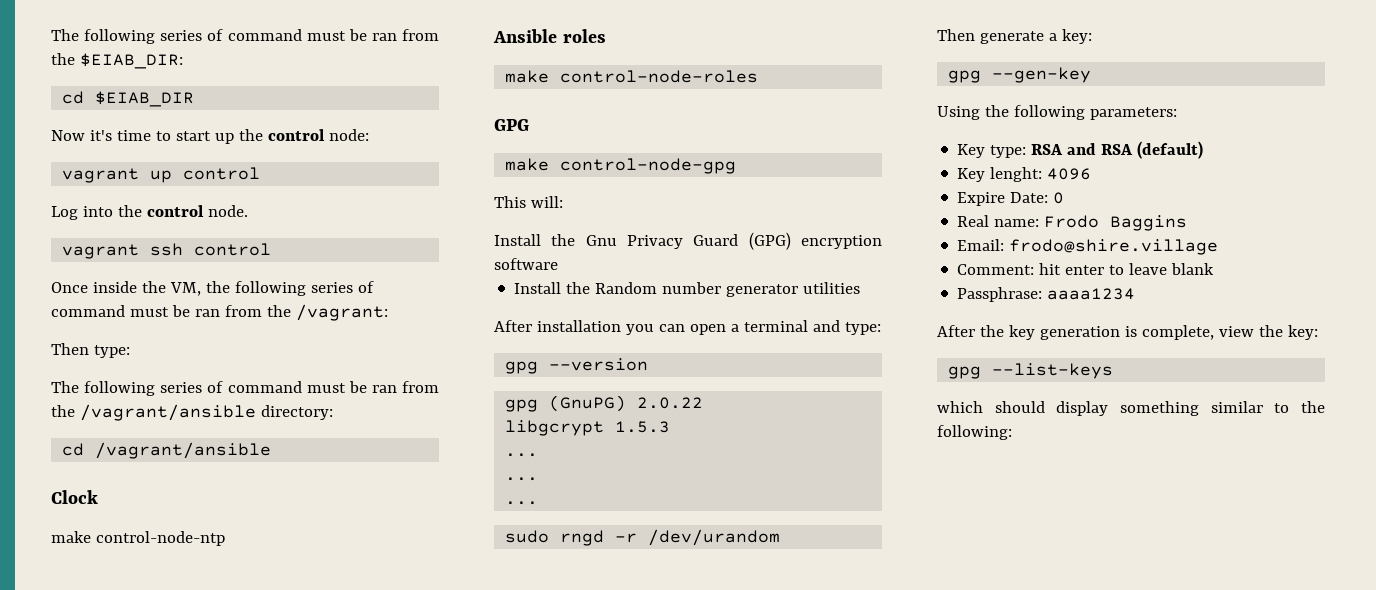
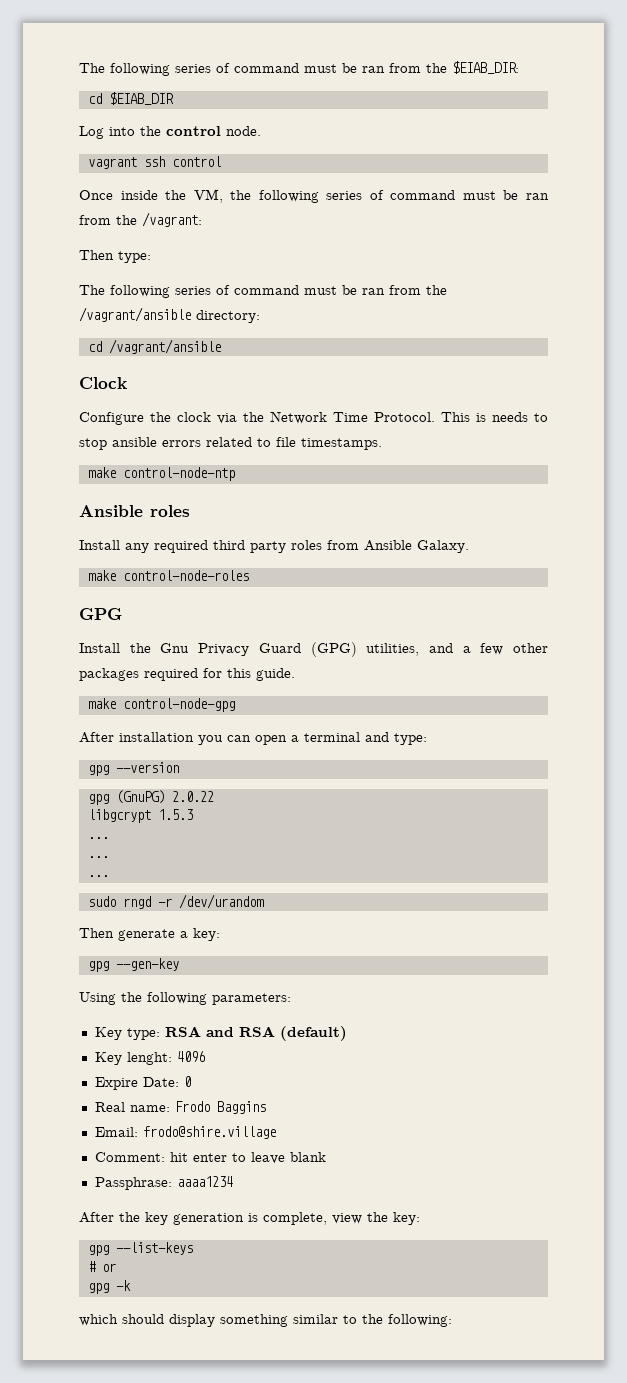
- Now it's time to start up the control node:
- vagrant up control
+ Configure the clock via the Network Time Protocol. This is needs to stop ansible errors related to file timestamps.
  make control-node-ntp
  Ansible roles
+ Install any required third party roles from Ansible Galaxy.
- make control-node-gpg
- This will:
- Install the Gnu Privacy Guard (GPG) encryption software
- Install the Random number generator utilities
+ Install the Gnu Privacy Guard (GPG) utilities, and a few other packages required for this guide.
+ make control-node-gpg
+ # or
+ gpg -k

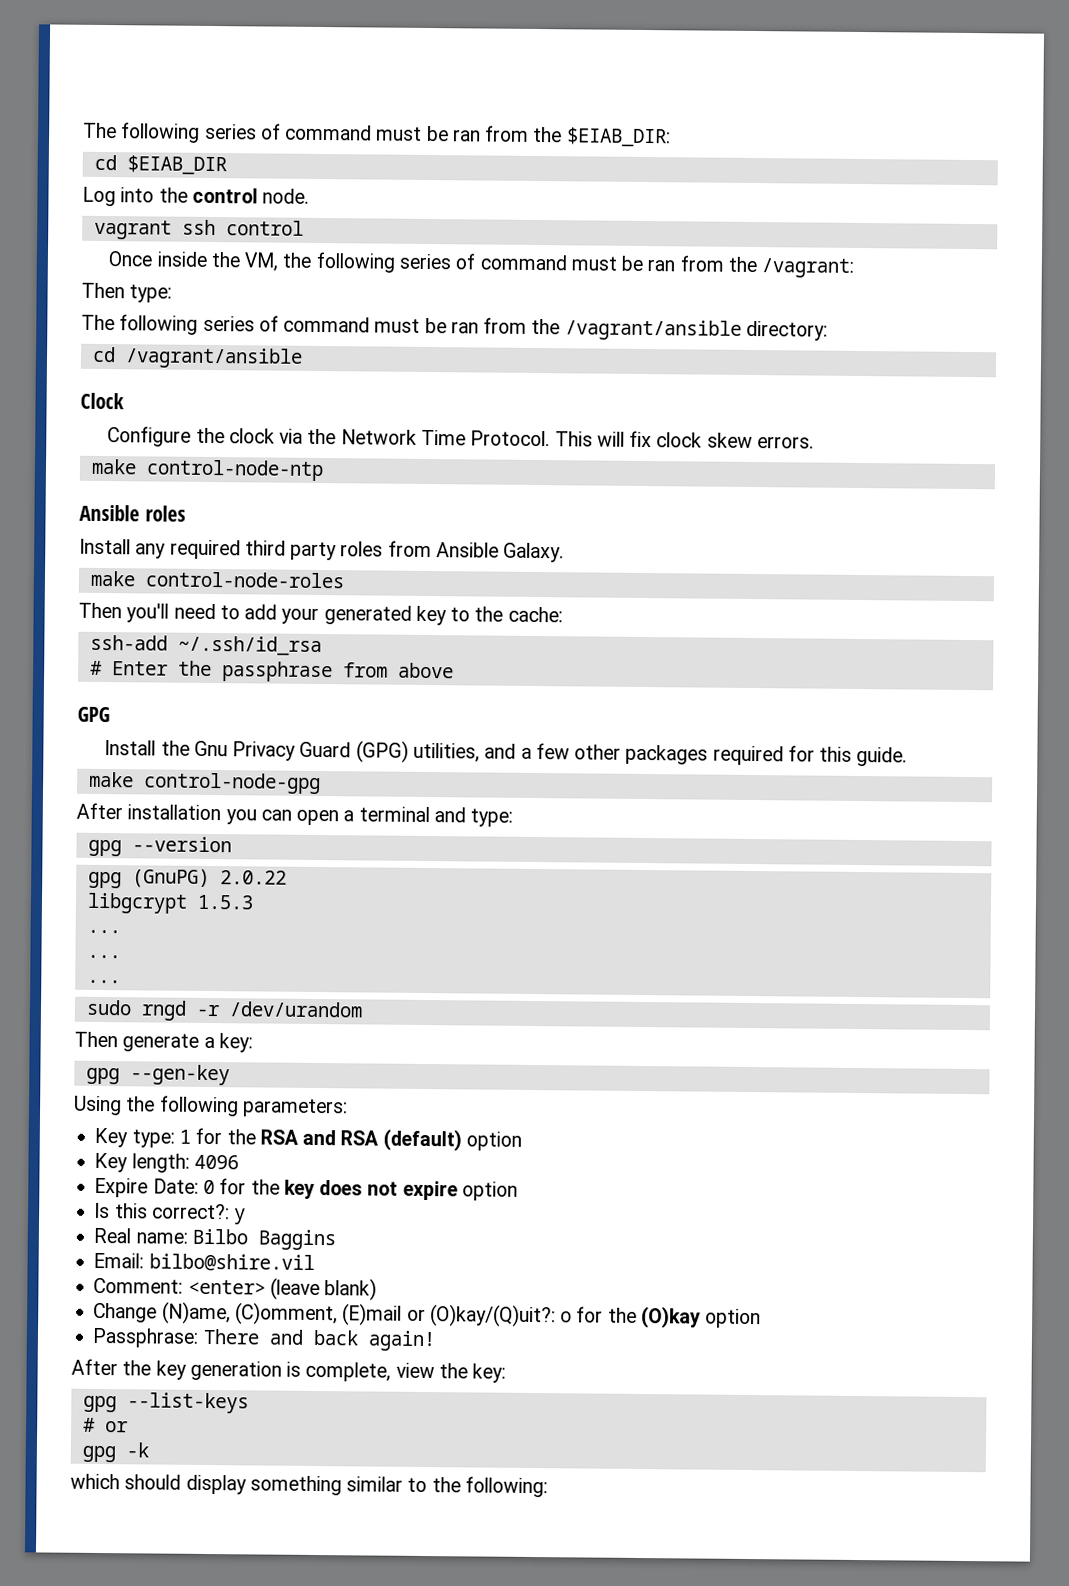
- This is needs to stop ansible errors related to file timestamps.
+ This will fix clock skew errors.
+ Then you'll need to add your generated key to the cache:
+ ssh-add ~/.ssh/id_rsa
+ # Enter the passphrase from above
- Key type: RSA and RSA (default)
- Key lenght: 4096
+ Key type: 1 for the RSA and RSA (default) option
+ Key length: 4096
- Expire Date: 0
+ Expire Date: 0 for the key does not expire option
+ Is this correct?: y
- Real name: Frodo Baggins
+ Real name: Bilbo Baggins
- Email: frodo@shire.village
+ Email: bilbo@shire.vil
- Comment: hit enter to leave blank
- Passphrase: aaaa1234
+ Comment: <enter> (leave blank)
+ Change (N)ame, (C)omment, (E)mail or (O)kay/(Q)uit?: o for the (O)kay option
+ Passphrase: There and back again!

